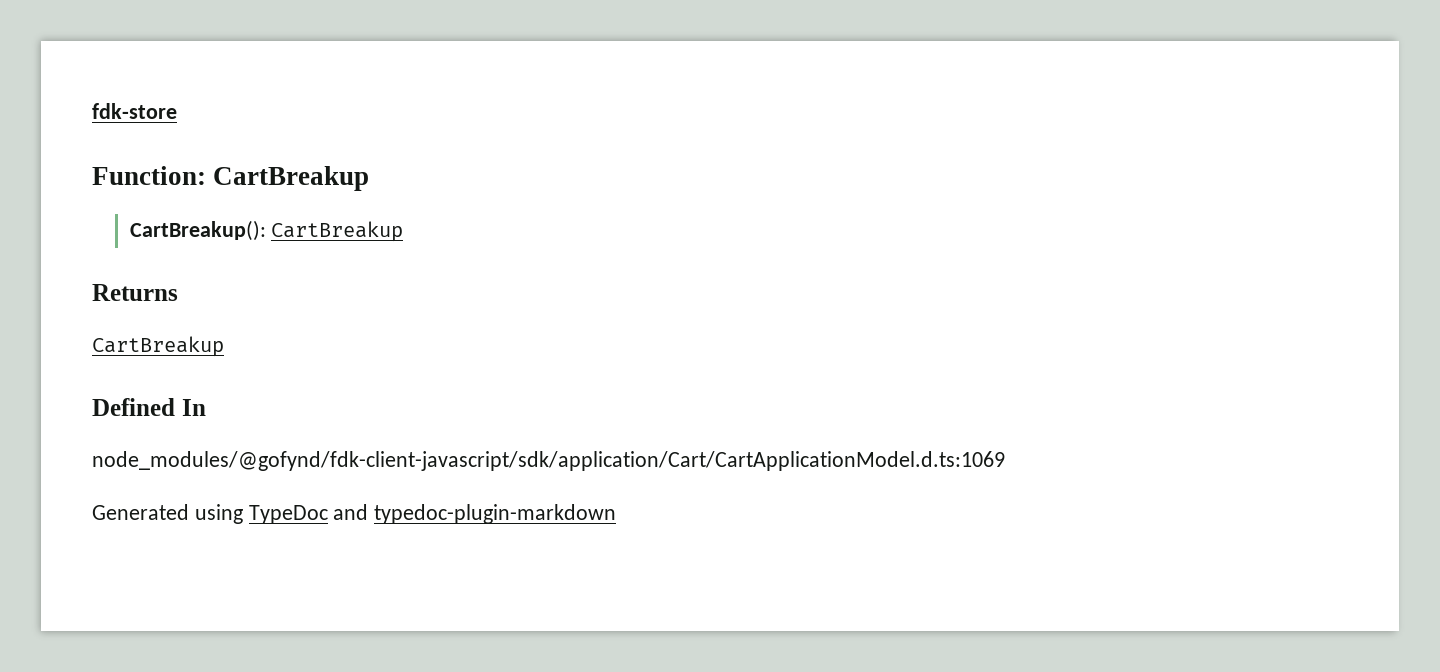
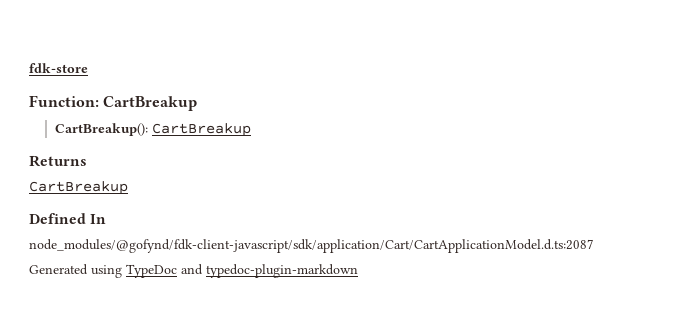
- node_modules/@gofynd/fdk-client-javascript/sdk/application/Cart/CartApplicationModel.d.ts:1069
+ node_modules/@gofynd/fdk-client-javascript/sdk/application/Cart/CartApplicationModel.d.ts:2087

